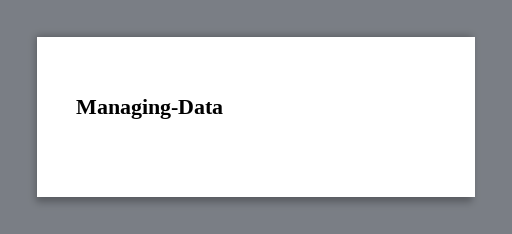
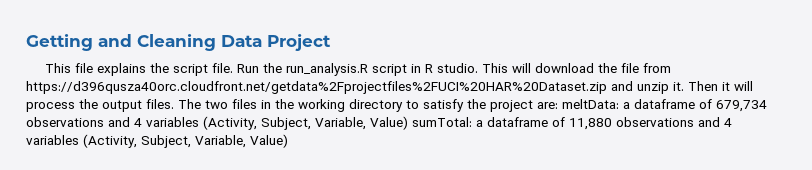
- Managing-Data
+ Getting and Cleaning Data Project
+ This file explains the script file. Run the run_analysis.R script in R studio. This will download the file from https://d396qusza40orc.cloudfront.net/getdata%2Fprojectfiles%2FUCI%20HAR%20Dataset.zip and unzip it. Then it will process the output files. The two files in the working directory to satisfy the project are: meltData: a dataframe of 679,734 observations and 4 variables (Activity, Subject, Variable, Value) sumTotal: a dataframe of 11,880 observations and 4 variables (Activity, Subject, Variable, Value)

